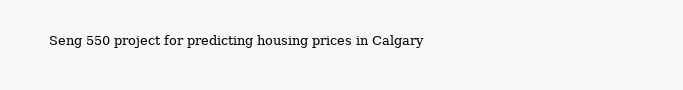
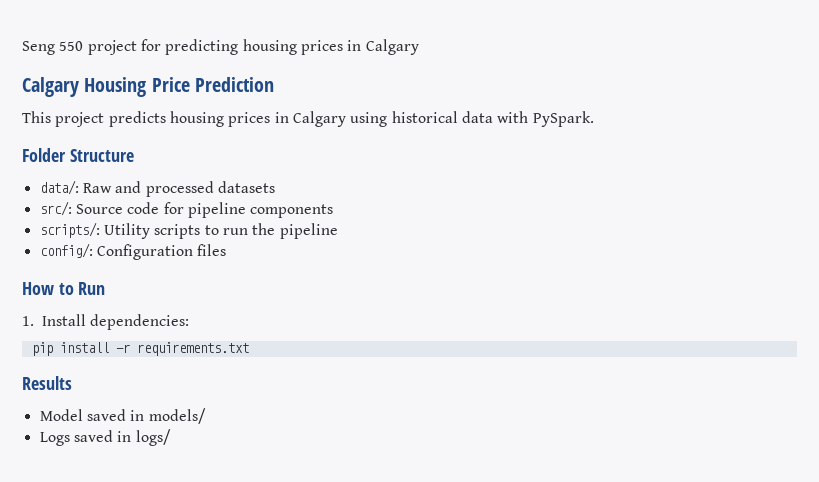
+ Calgary Housing Price Prediction
+ This project predicts housing prices in Calgary using historical data with PySpark.
+ Folder Structure
+ data/: Raw and processed datasets
+ src/: Source code for pipeline components
+ scripts/: Utility scripts to run the pipeline
+ config/: Configuration files
+ How to Run
+ 1. Install dependencies:
+ pip install -r requirements.txt
+ Results
+ Model saved in models/
+ Logs saved in logs/

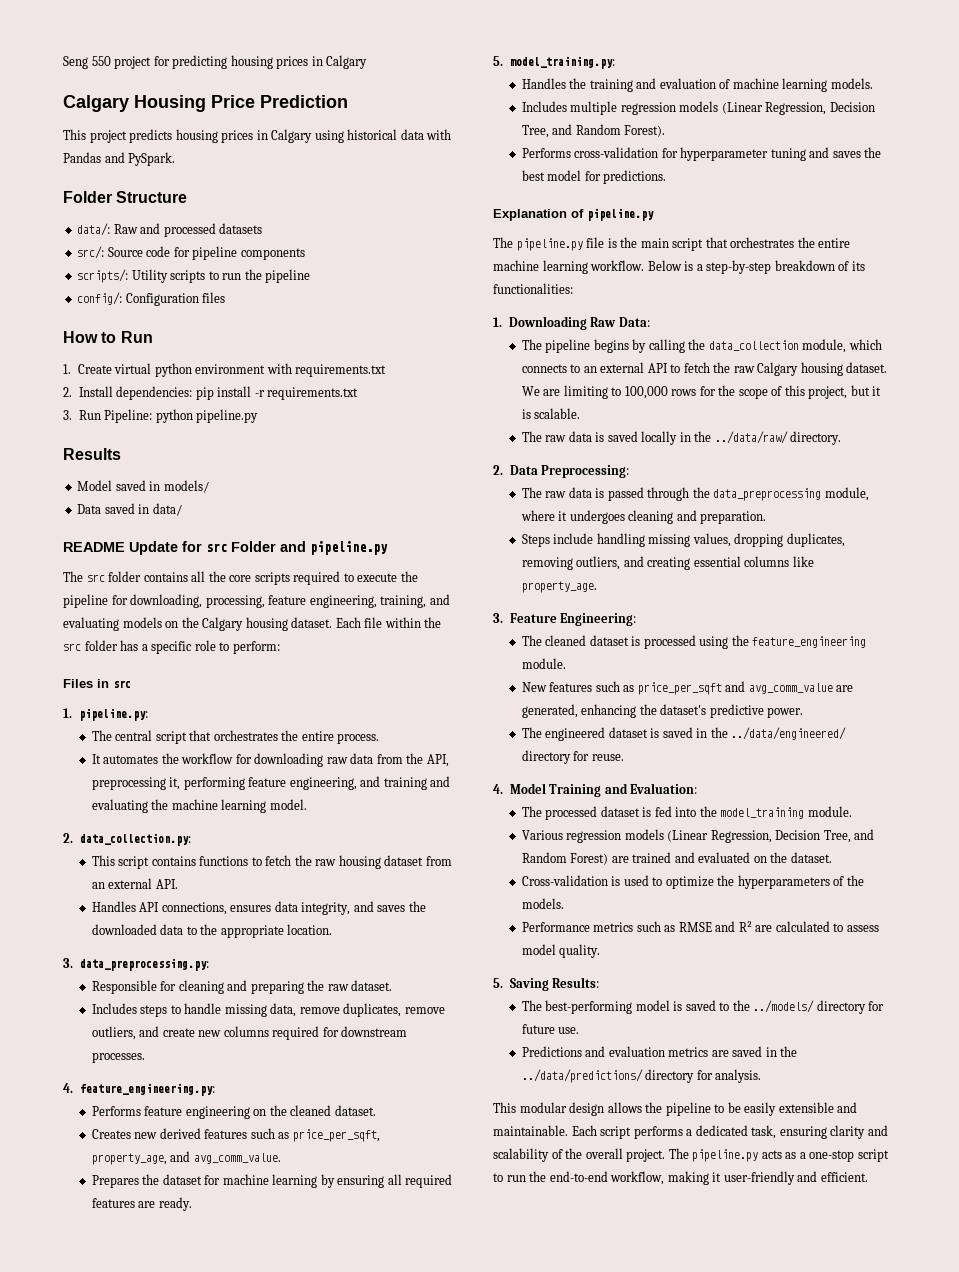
- This project predicts housing prices in Calgary using historical data with PySpark.
+ This project predicts housing prices in Calgary using historical data with Pandas and PySpark.
- 1. Install dependencies:
- pip install -r requirements.txt
+ 1. Create virtual python environment with requirements.txt
+ 2. Install dependencies: pip install -r requirements.txt
+ 3. Run Pipeline: python pipeline.py
- Logs saved in logs/
+ Data saved in data/
+ README Update for src Folder and pipeline.py
+ The src folder contains all the core scripts required to execute the pipeline for downloading, processing, feature engineering, training, and evaluating models on the Calgary housing dataset. Each file within the src folder has a specific role to perform:
+ Files in src
+ 1. pipeline.py:
+ The central script that orchestrates the entire process.
+ It automates the workflow for downloading raw data from the API, preprocessing it, performing feature engineering, and training and evaluating the machine learning model.
+ 2. data_collection.py:
+ This script contains functions to fetch the raw housing dataset from an external API.
+ Handles API connections, ensures data integrity, and saves the downloaded data to the appropriate location.
+ 3. data_preprocessing.py:
+ Responsible for cleaning and preparing the raw dataset.
+ Includes steps to handle missing data, remove duplicates, remove outliers, and create new columns required for downstream processes.
+ 4. feature_engineering.py:
+ Performs feature engineering on the cleaned dataset.
+ Creates new derived features such as price_per_sqft, property_age, and avg_comm_value.
+ Prepares the dataset for machine learning by ensuring all required features are ready.
+ 5. model_training.py:
+ Handles the training and evaluation of machine learning models.
+ Includes multiple regression models (Linear Regression, Decision Tree, and Random Forest).
+ Performs cross-validation for hyperparameter tuning and saves the best model for predictions.
+ Explanation of pipeline.py
+ The pipeline.py file is the main script that orchestrates the entire machine learning workflow. Below is a step-by-step breakdown of its functionalities:
+ 1. Downloading Raw Data:
+ The pipeline begins by calling the data_collection module, which connects to an external API to fetch the raw Calgary housing dataset. We are limiting to 100,000 rows for the scope of this project, but it is scalable.
+ The raw data is saved locally in the ../data/raw/ directory.
+ 2. Data Preprocessing:
+ The raw data is passed through the data_preprocessing module, where it undergoes cleaning and preparation.
+ Steps include handling missing values, dropping duplicates, removing outliers, and creating essential columns like property_age.
+ 3. Feature Engineering:
+ The cleaned dataset is processed using the feature_engineering module.
+ New features such as price_per_sqft and avg_comm_value are generated, enhancing the dataset's predictive power.
+ The engineered dataset is saved in the ../data/engineered/ directory for reuse.
+ 4. Model Training and Evaluation:
+ The processed dataset is fed into the model_training module.
+ Various regression models (Linear Regression, Decision Tree, and Random Forest) are trained and evaluated on the dataset.
+ Cross-validation is used to optimize the hyperparameters of the models.
+ Performance metrics such as RMSE and R² are calculated to assess model quality.
+ 5. Saving Results:
+ The best-performing model is saved to the ../models/ directory for future use.
+ Predictions and evaluation metrics are saved in the ../data/predictions/ directory for analysis.
+ This modular design allows the pipeline to be easily extensible and maintainable. Each script performs a dedicated task, ensuring clarity and scalability of the overall project. The pipeline.py acts as a one-stop script to run the end-to-end workflow, making it user-friendly and efficient.

